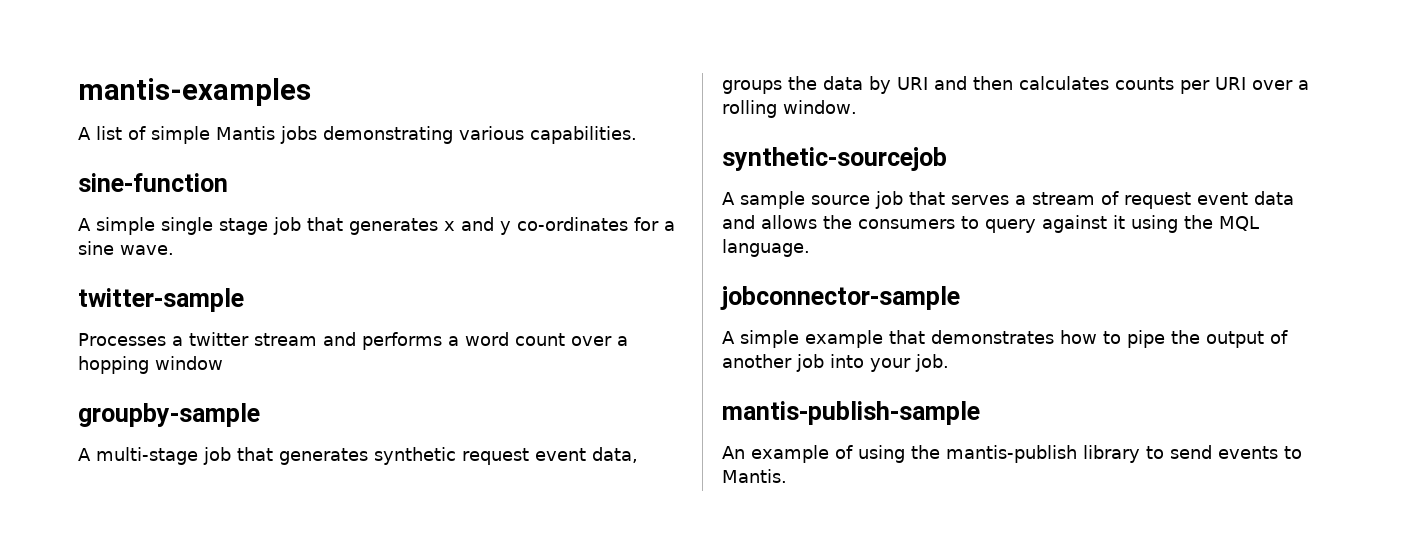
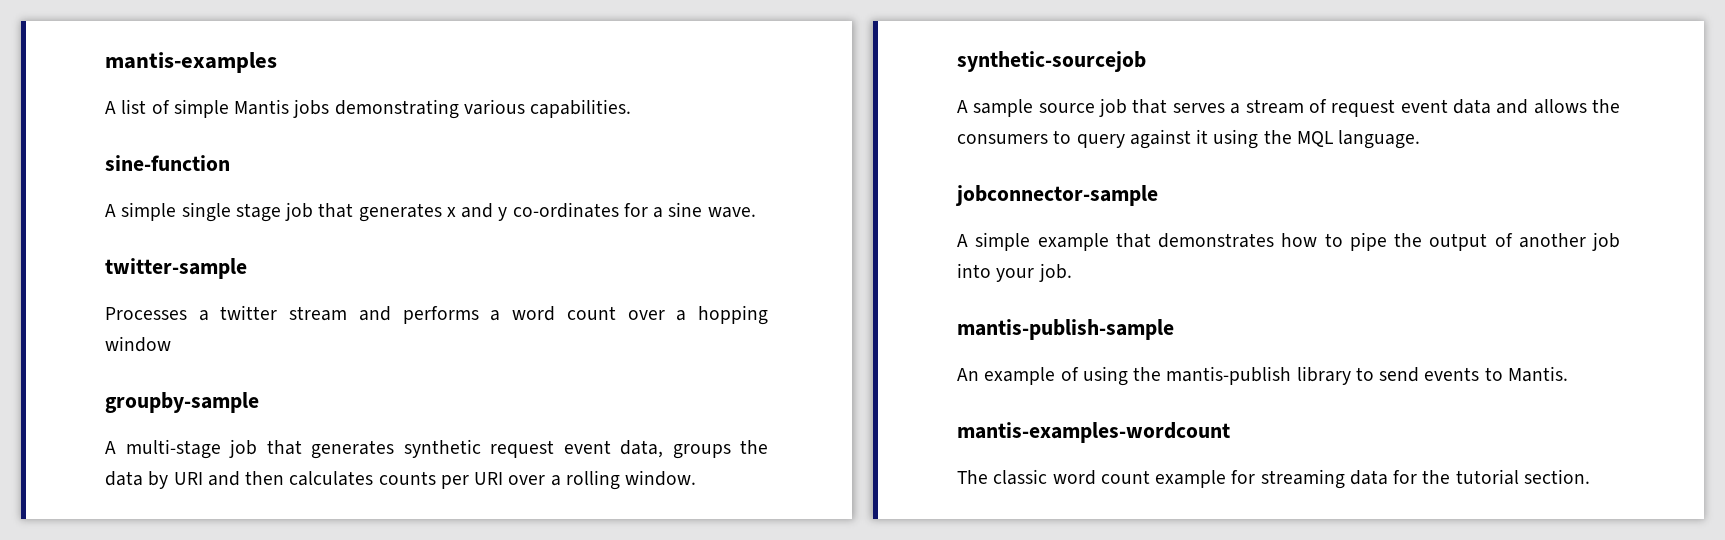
+ mantis-examples-wordcount
+ The classic word count example for streaming data for the tutorial section.

